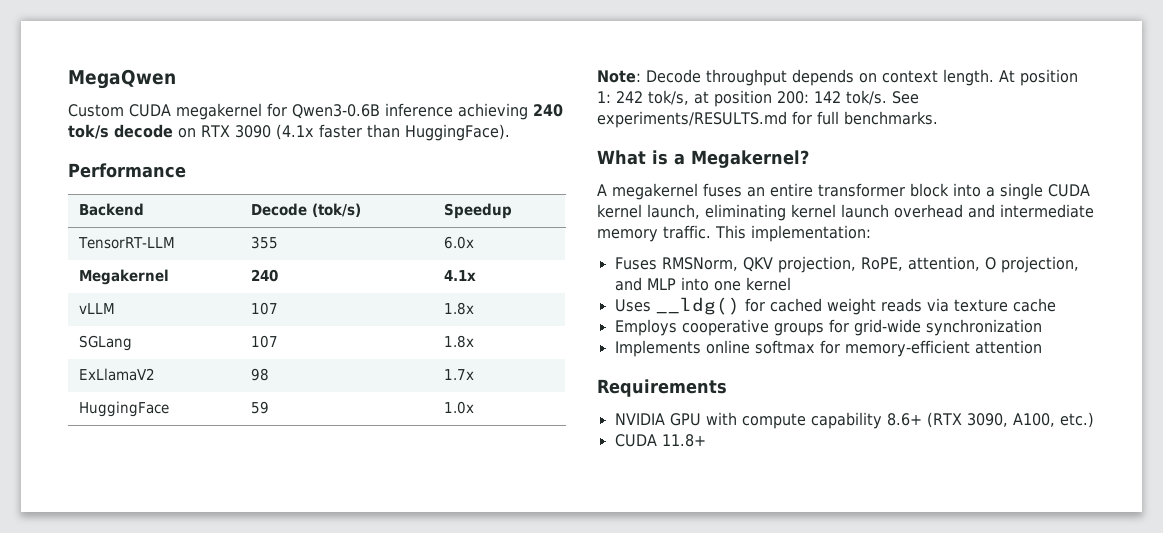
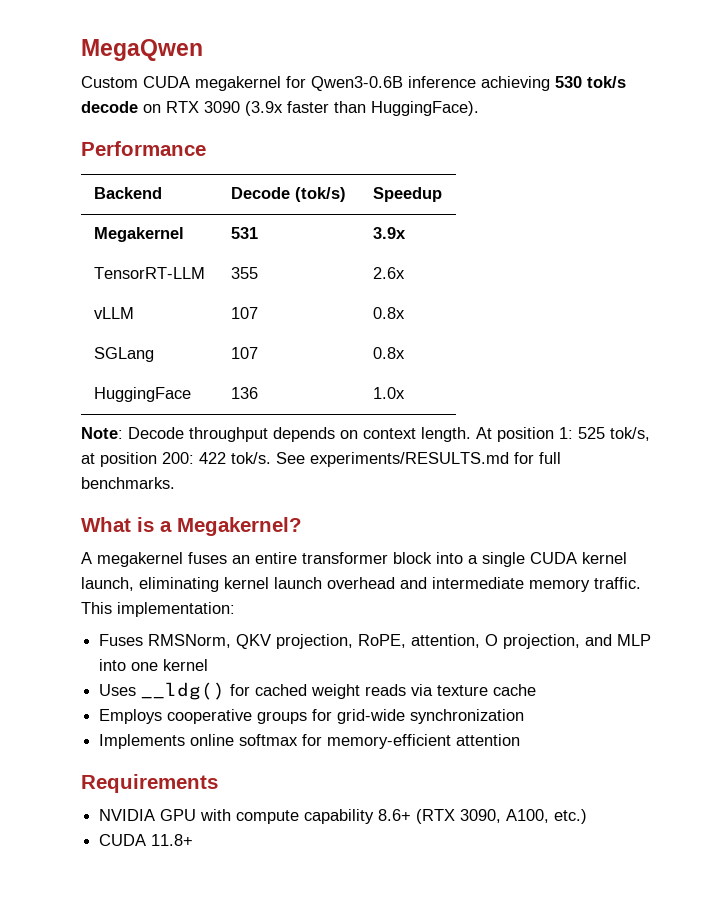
- Custom CUDA megakernel for Qwen3-0.6B inference achieving 240 tok/s decode on RTX 3090 (4.1x faster than HuggingFace).
+ Custom CUDA megakernel for Qwen3-0.6B inference achieving 530 tok/s decode on RTX 3090 (3.9x faster than HuggingFace).
+ Megakernel | 531 | 3.9x
- TensorRT-LLM | 355 | 6.0x
- Megakernel | 240 | 4.1x
+ TensorRT-LLM | 355 | 2.6x
- vLLM | 107 | 1.8x
+ vLLM | 107 | 0.8x
- SGLang | 107 | 1.8x
- ExLlamaV2 | 98 | 1.7x
+ SGLang | 107 | 0.8x
- HuggingFace | 59 | 1.0x
+ HuggingFace | 136 | 1.0x
- At position 1: 242 tok/s, at position 200: 142 tok/s.
+ At position 1: 525 tok/s, at position 200: 422 tok/s.

